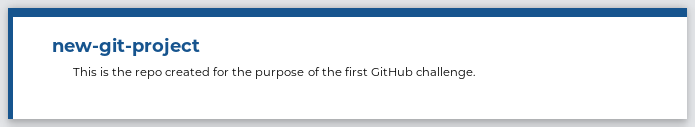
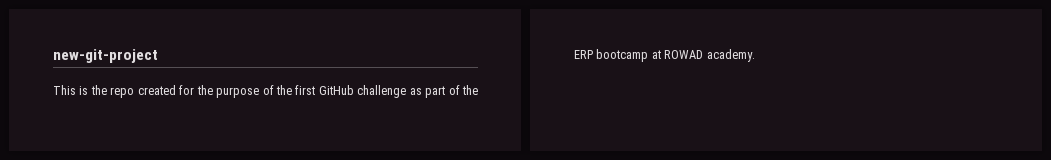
- This is the repo created for the purpose of the first GitHub challenge.
+ This is the repo created for the purpose of the first GitHub challenge as part of the ERP bootcamp at ROWAD academy.

